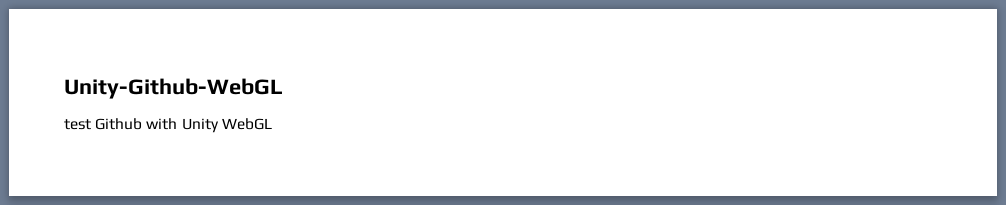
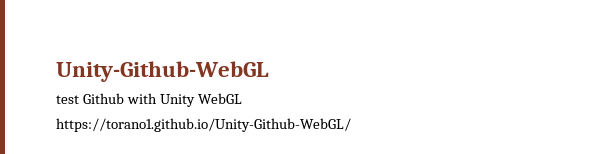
+ https://torano1.github.io/Unity-Github-WebGL/

